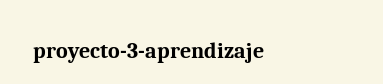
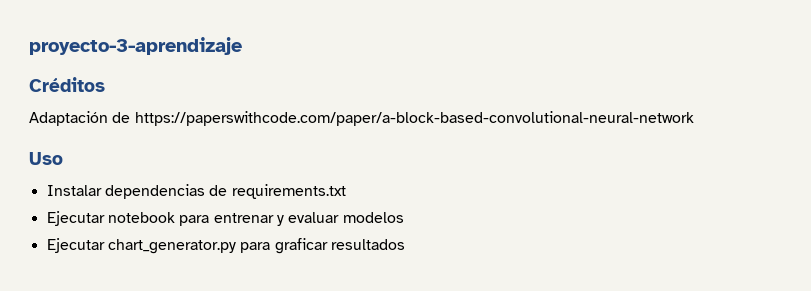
+ Créditos
+ Adaptación de https://paperswithcode.com/paper/a-block-based-convolutional-neural-network
+ Uso
+ Instalar dependencias de requirements.txt
+ Ejecutar notebook para entrenar y evaluar modelos
+ Ejecutar chart_generator.py para graficar resultados

